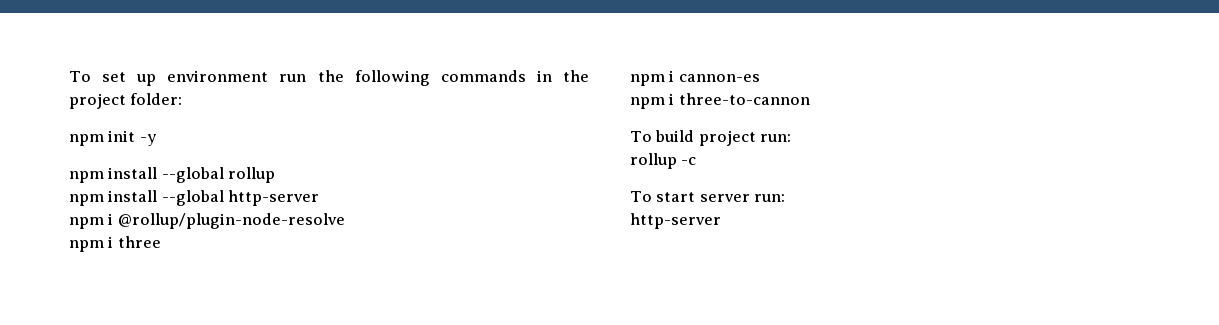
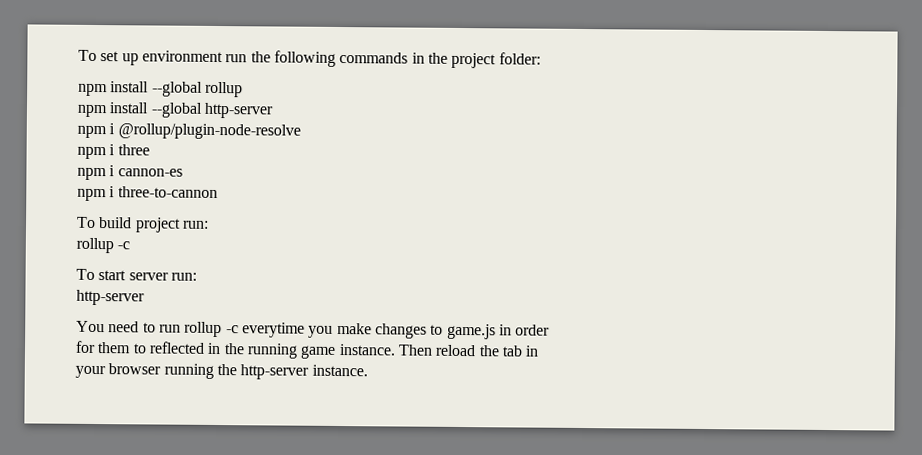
- npm init -y
+ You need to run rollup -c everytime you make changes to game.js in order
+ for them to reflected in the running game instance. Then reload the tab in
+ your browser running the http-server instance.

